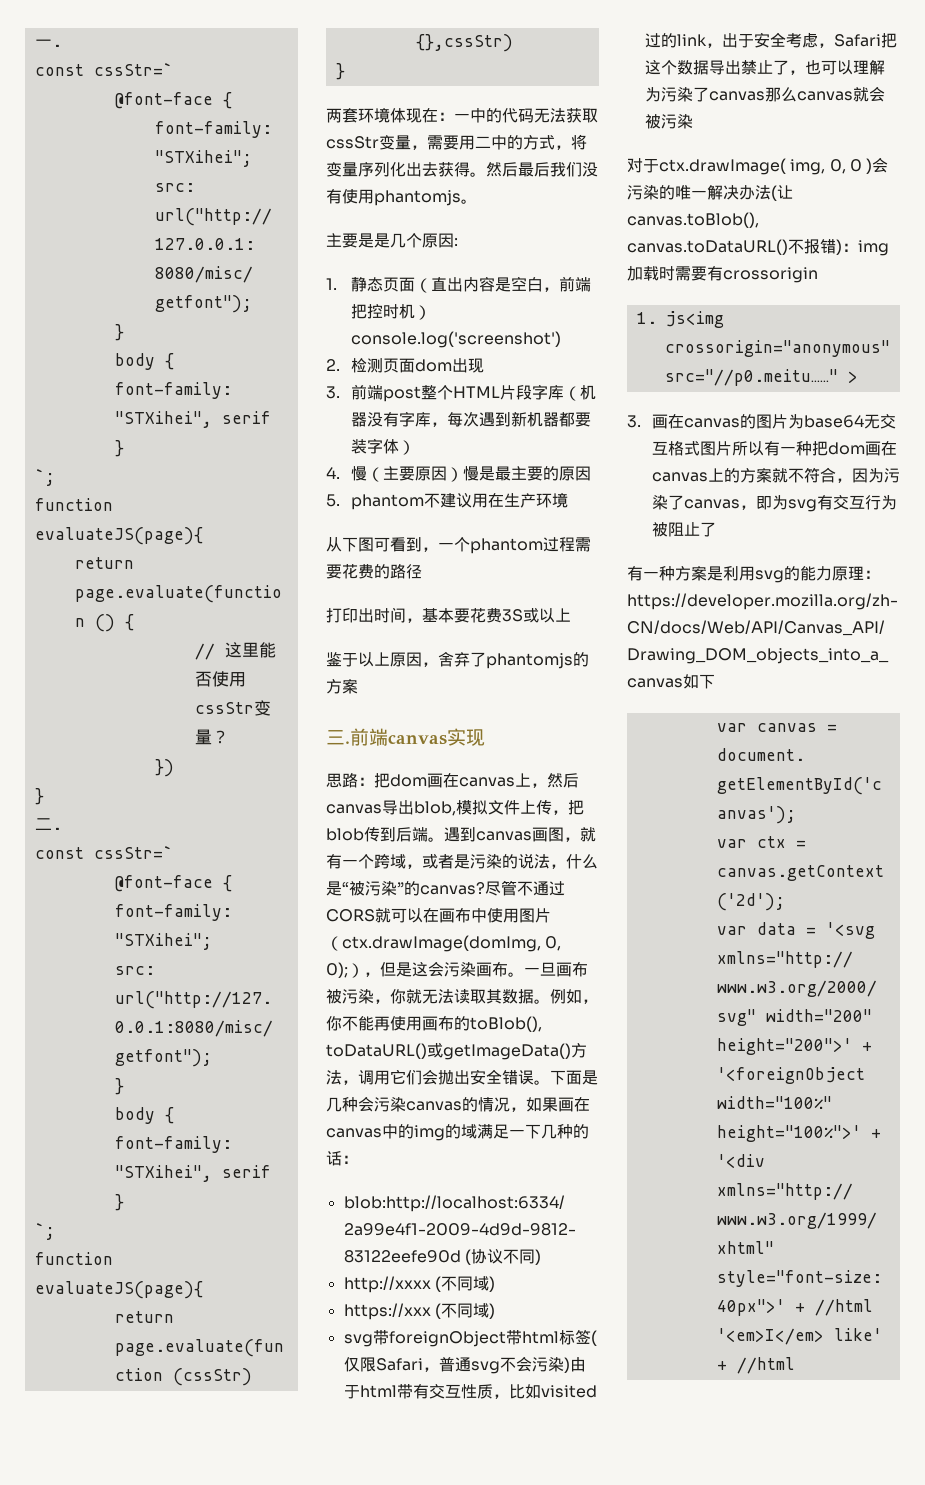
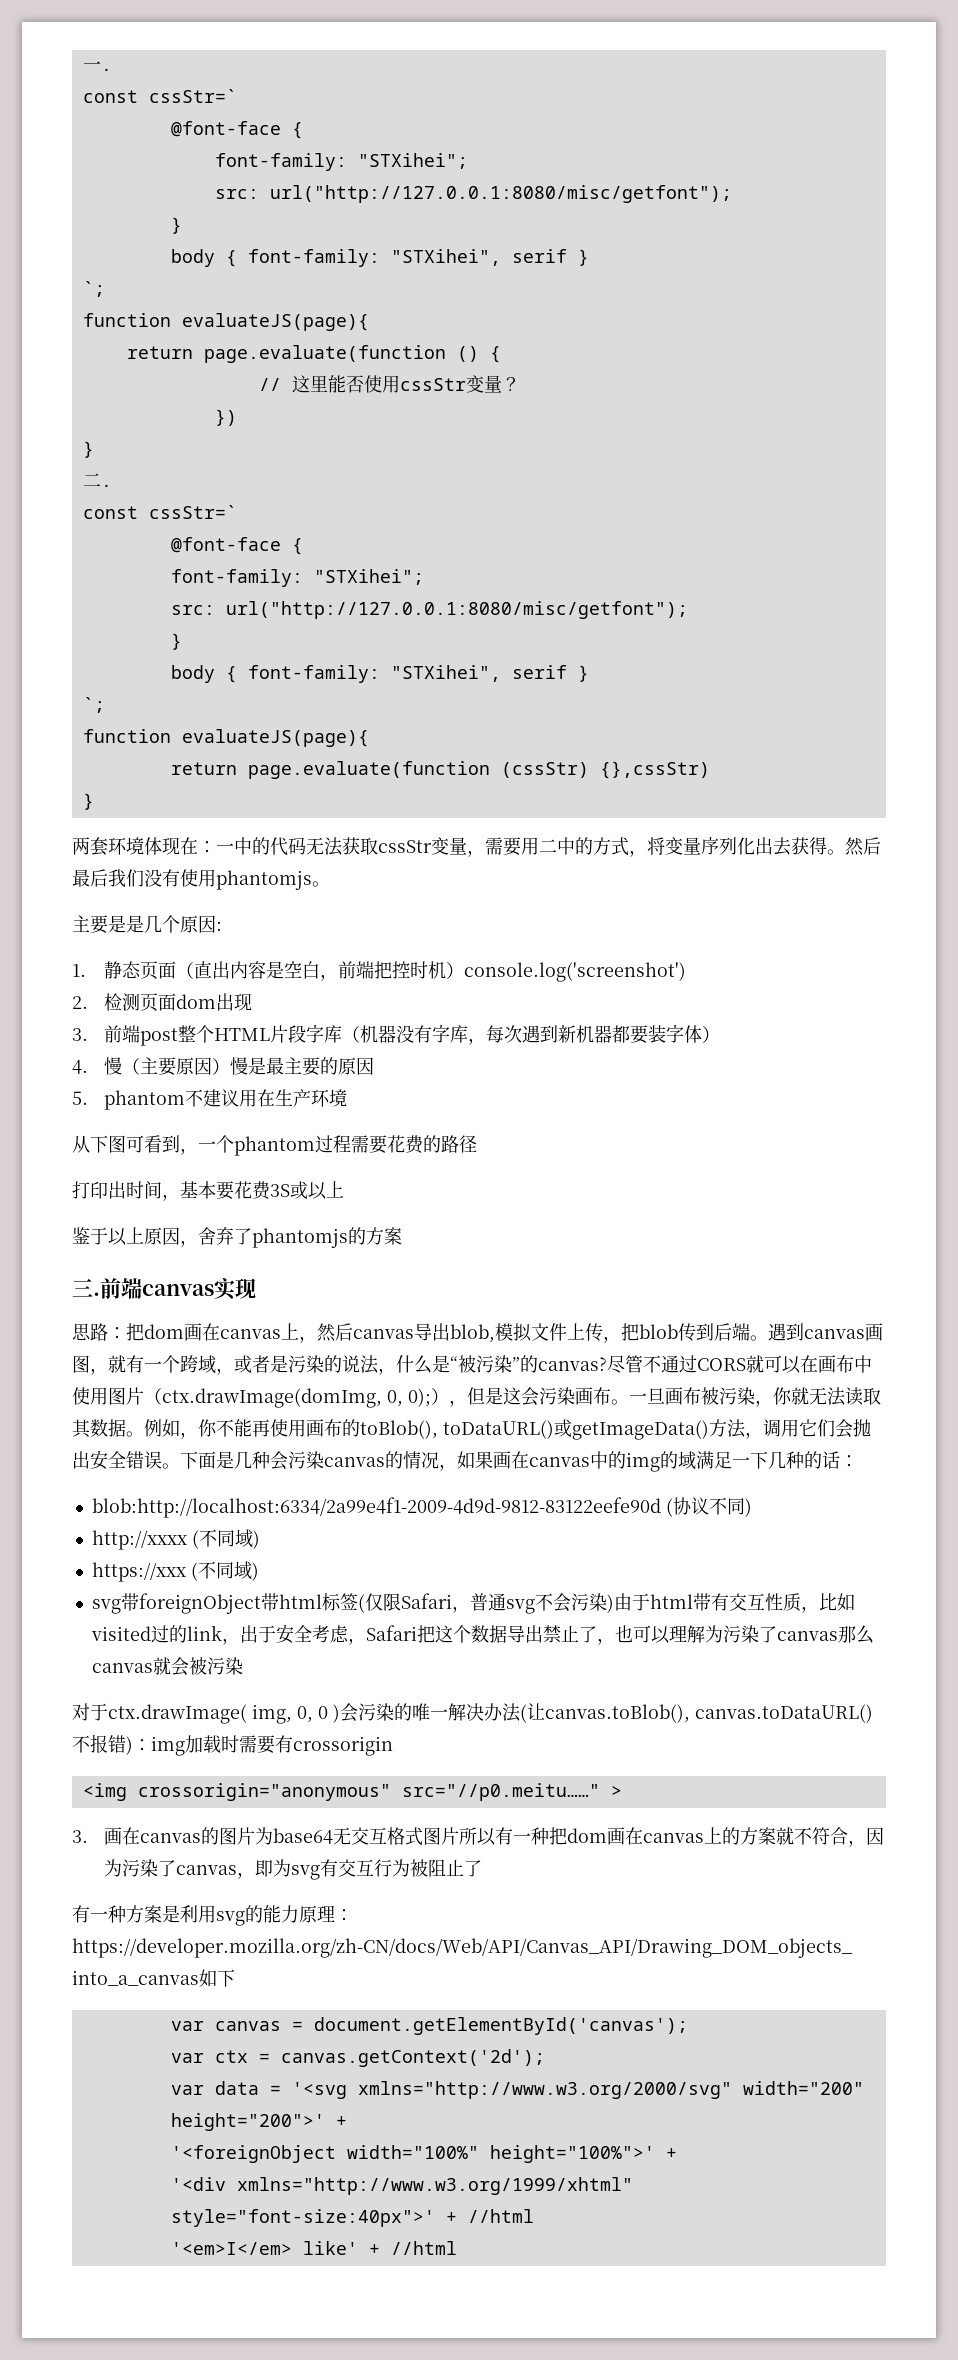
- 1. js<img crossorigin="anonymous" src="//p0.meitu……"
+ <img crossorigin="anonymous" src="//p0.meitu……"

